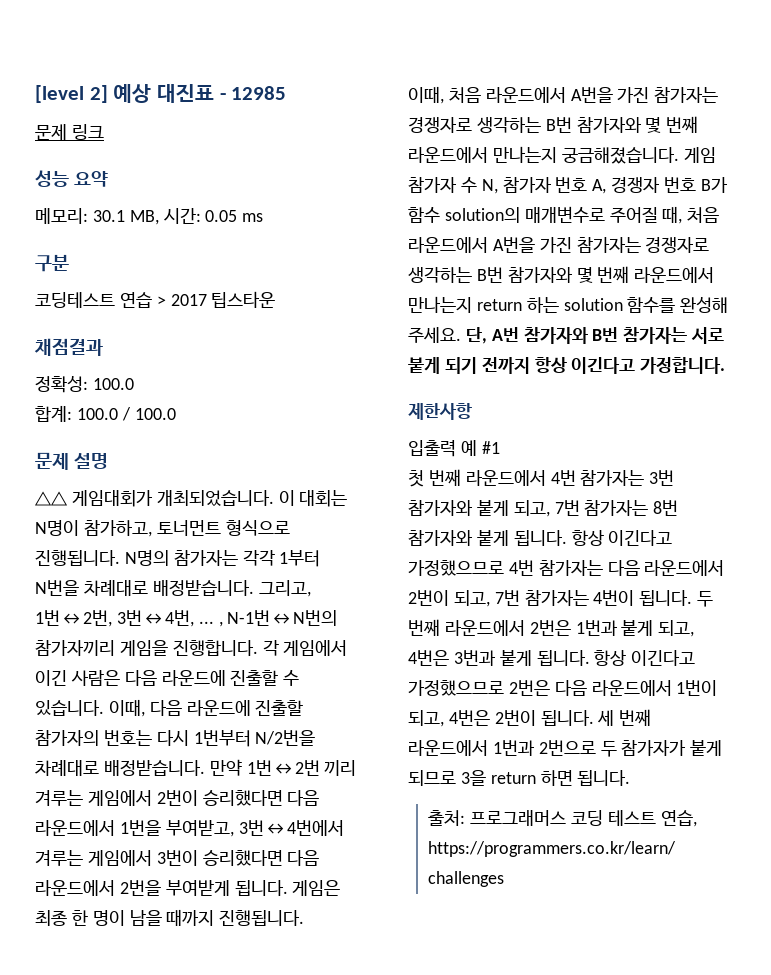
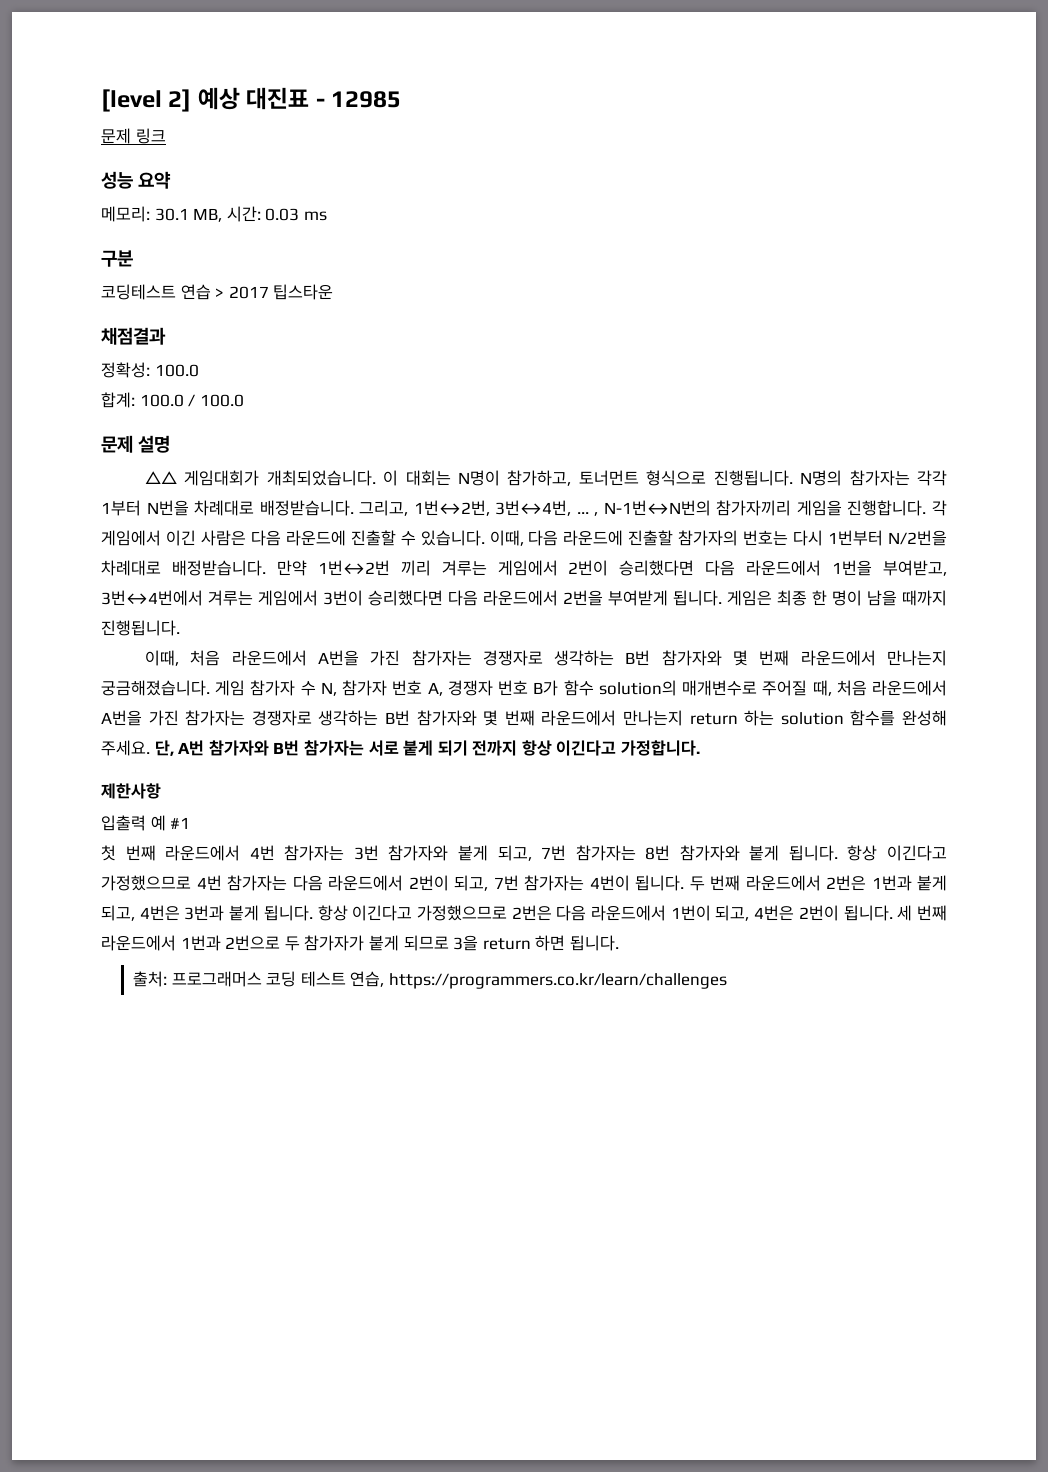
- 메모리: 30.1 MB, 시간: 0.05 ms
+ 메모리: 30.1 MB, 시간: 0.03 ms

